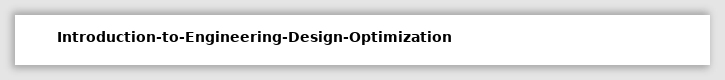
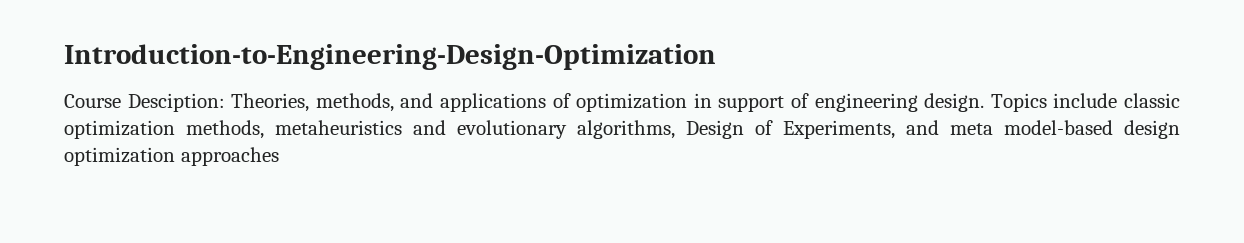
+ Course Desciption: Theories, methods, and applications of optimization in support of engineering design. Topics include classic optimization methods, metaheuristics and evolutionary algorithms, Design of Experiments, and meta model-based design optimization approaches

